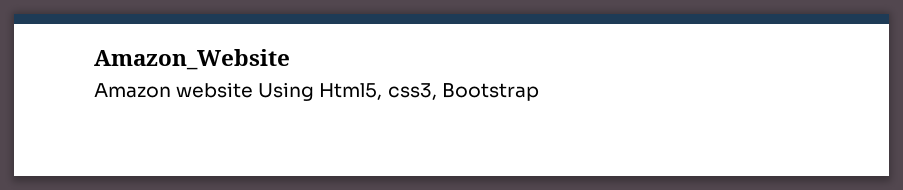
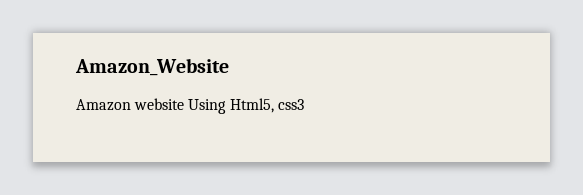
- Amazon website Using Html5, css3, Bootstrap
+ Amazon website Using Html5, css3

